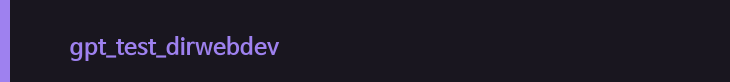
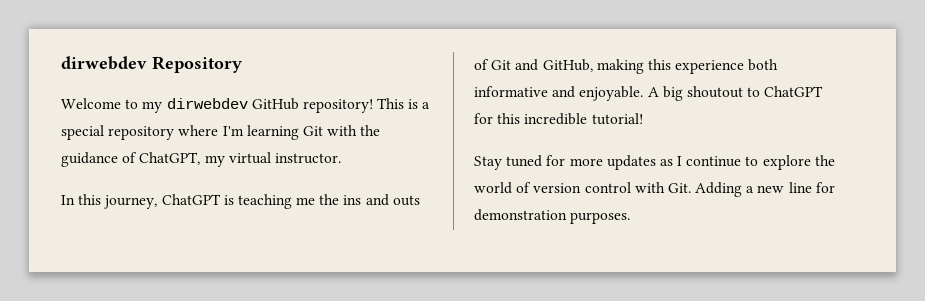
- gpt_test_dirwebdev
+ dirwebdev Repository
+ Welcome to my dirwebdev GitHub repository! This is a special repository where I'm learning Git with the guidance of ChatGPT, my virtual instructor.
+ In this journey, ChatGPT is teaching me the ins and outs of Git and GitHub, making this experience both informative and enjoyable. A big shoutout to ChatGPT for this incredible tutorial!
+ Stay tuned for more updates as I continue to explore the world of version control with Git. Adding a new line for demonstration purposes.

